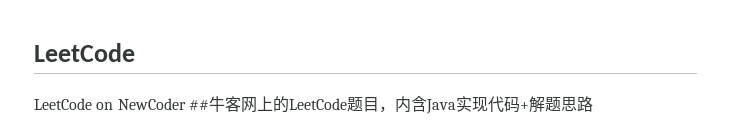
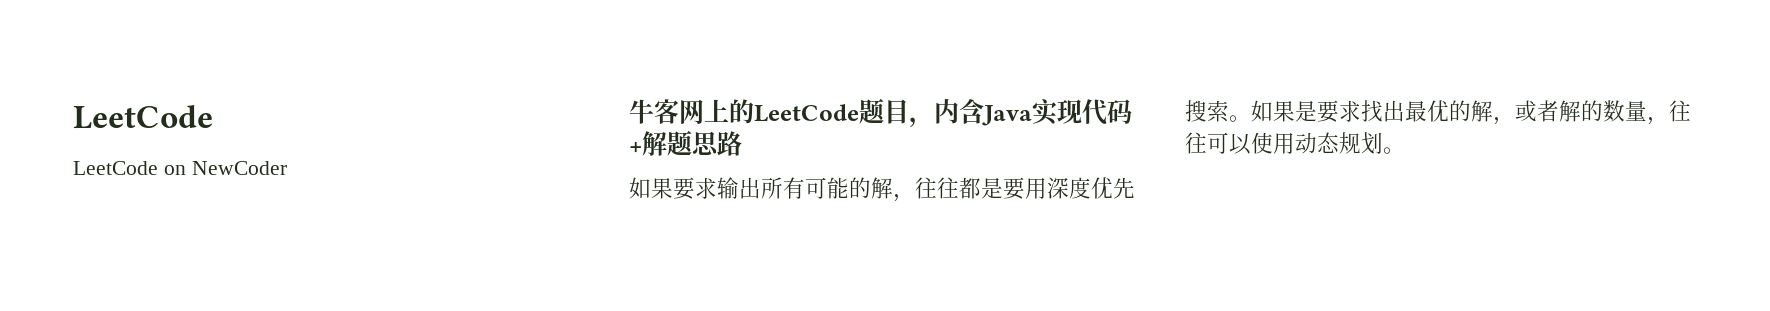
- LeetCode on NewCoder ##牛客网上的LeetCode题目，内含Java实现代码+解题思路
+ LeetCode on NewCoder
+ 牛客网上的LeetCode题目，内含Java实现代码+解题思路
+ 如果要求输出所有可能的解，往往都是要用深度优先搜索。如果是要求找出最优的解，或者解的数量，往往可以使用动态规划。

